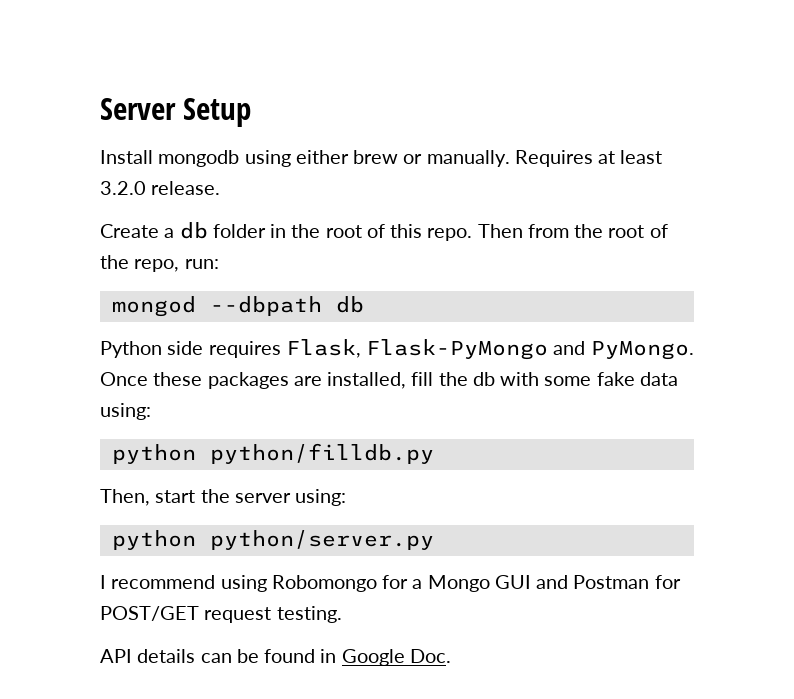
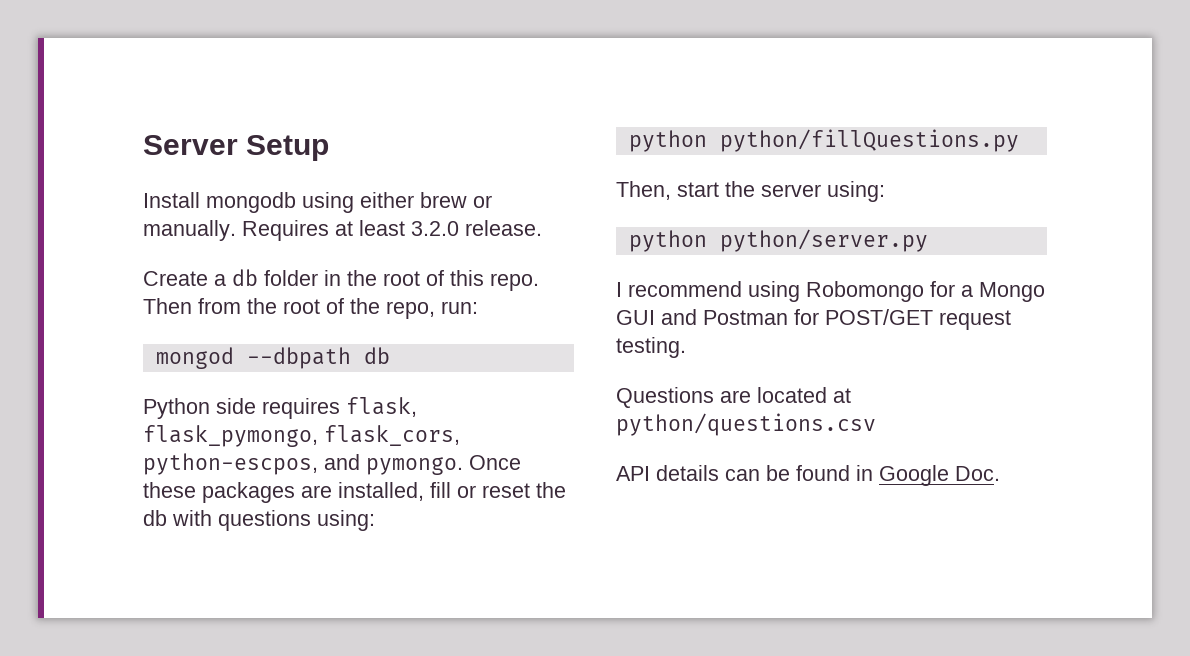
- Python side requires Flask, Flask-PyMongo and PyMongo.
+ Python side requires flask, flask_pymongo, flask_cors, python-escpos, and pymongo.
- Once these packages are installed, fill the db with some fake data using:
- python python/filldb.py
+ Once these packages are installed, fill or reset the db with questions using:
+ python python/fillQuestions.py
+ Questions are located at python/questions.csv

